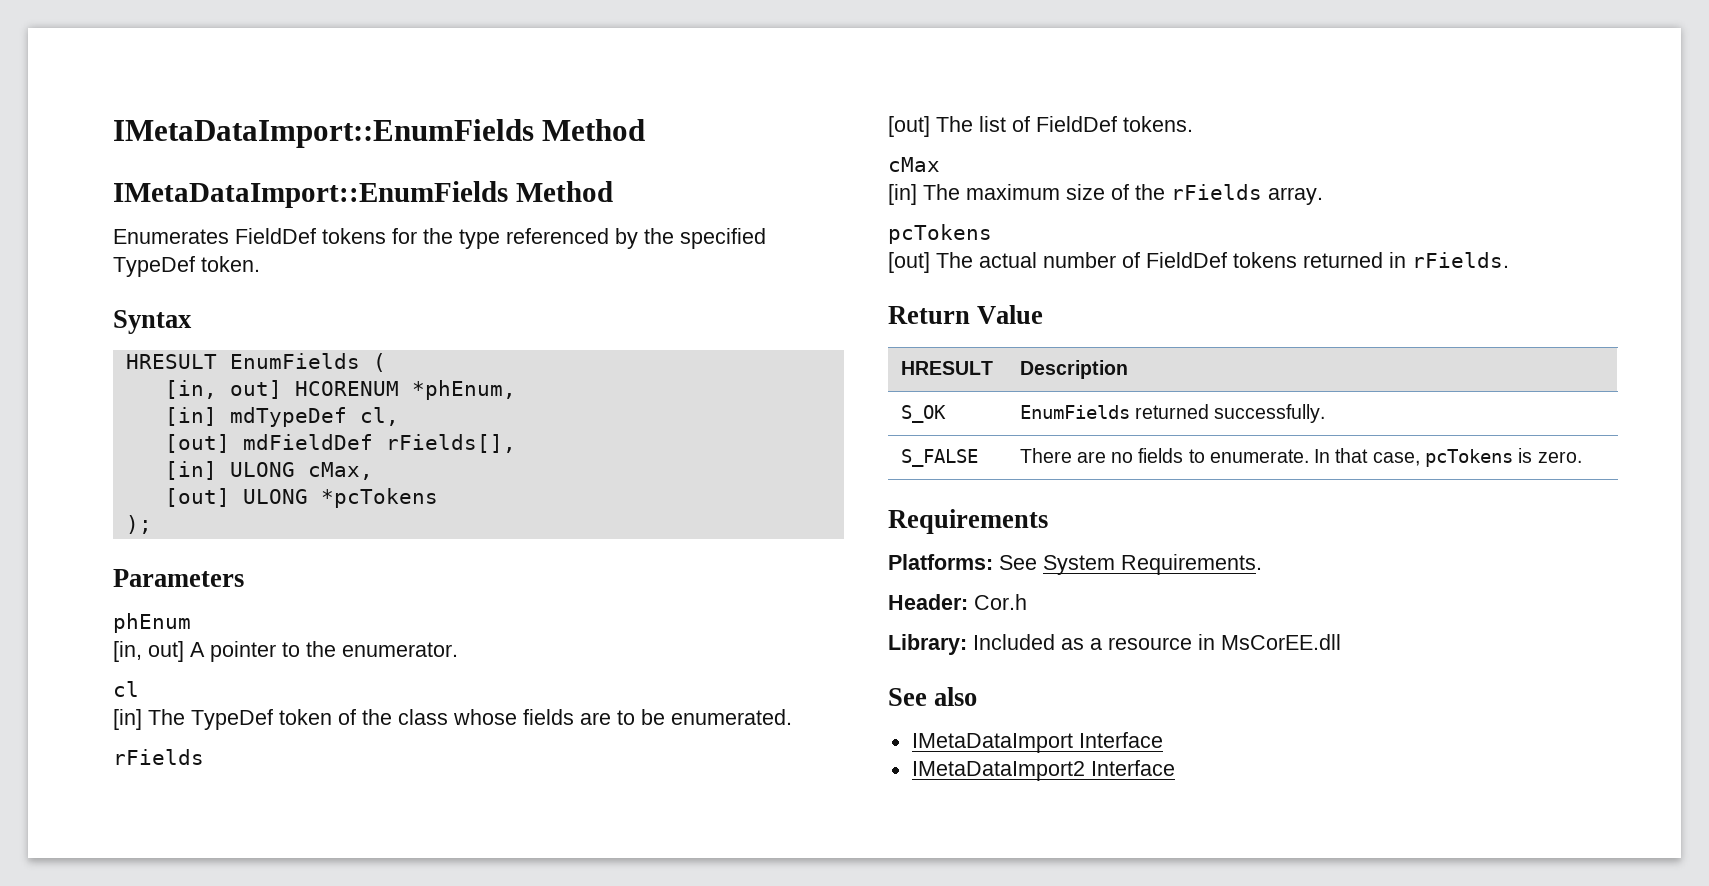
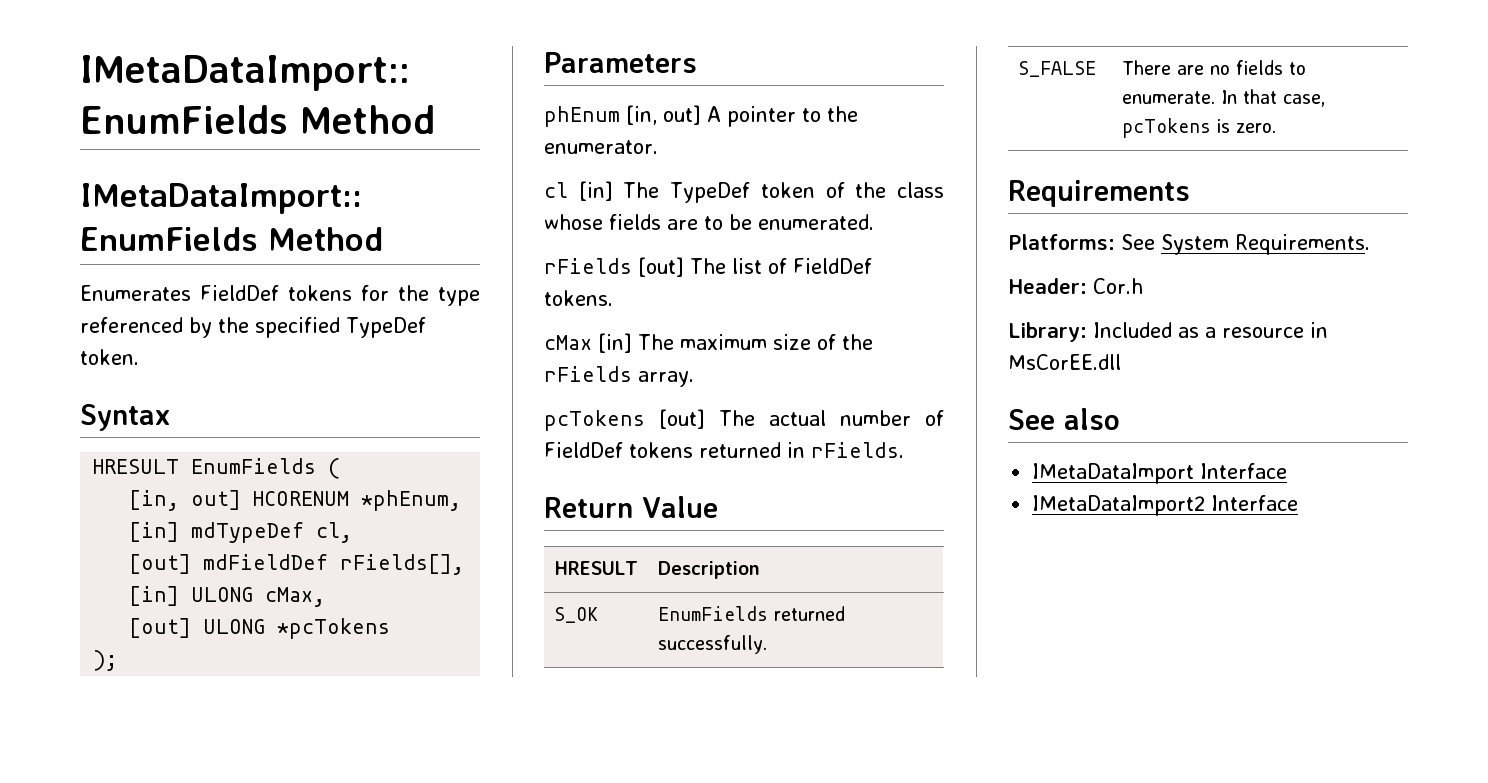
- phEnum
- [in, out] A pointer to the enumerator.
+ phEnum [in, out] A pointer to the enumerator.
- cl
- [in] The TypeDef token of the class whose fields are to be enumerated.
- rFields
- [out] The list of FieldDef tokens.
+ cl [in] The TypeDef token of the class whose fields are to be enumerated.
+ rFields [out] The list of FieldDef tokens.
- cMax
- [in] The maximum size of the rFields array.
- pcTokens
- [out] The actual number of FieldDef tokens returned in rFields.
+ cMax [in] The maximum size of the rFields array.
+ pcTokens [out] The actual number of FieldDef tokens returned in rFields.

